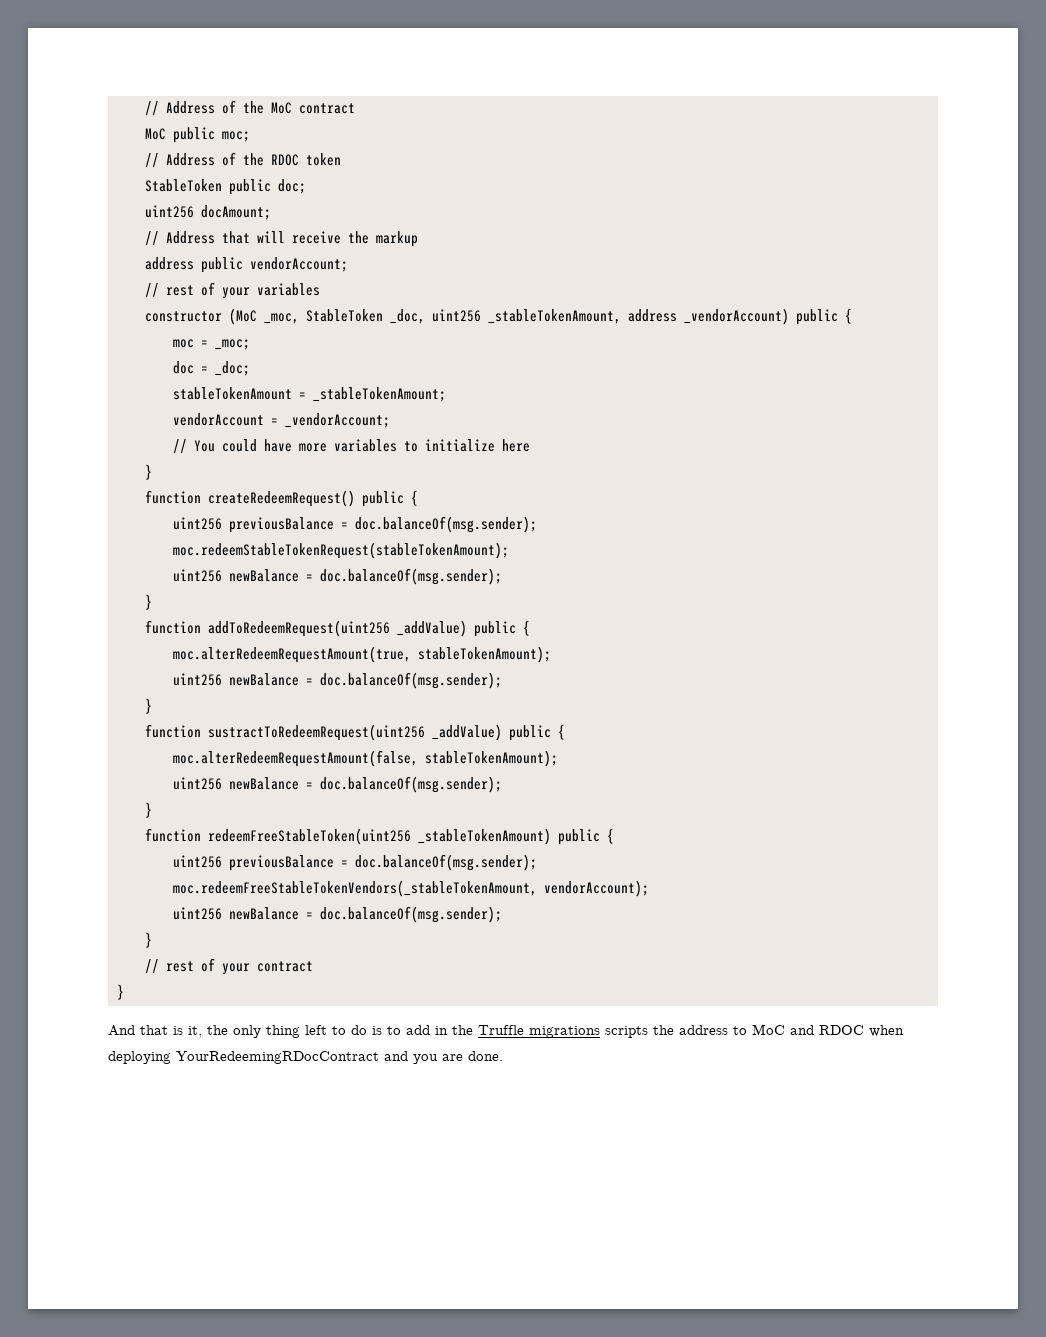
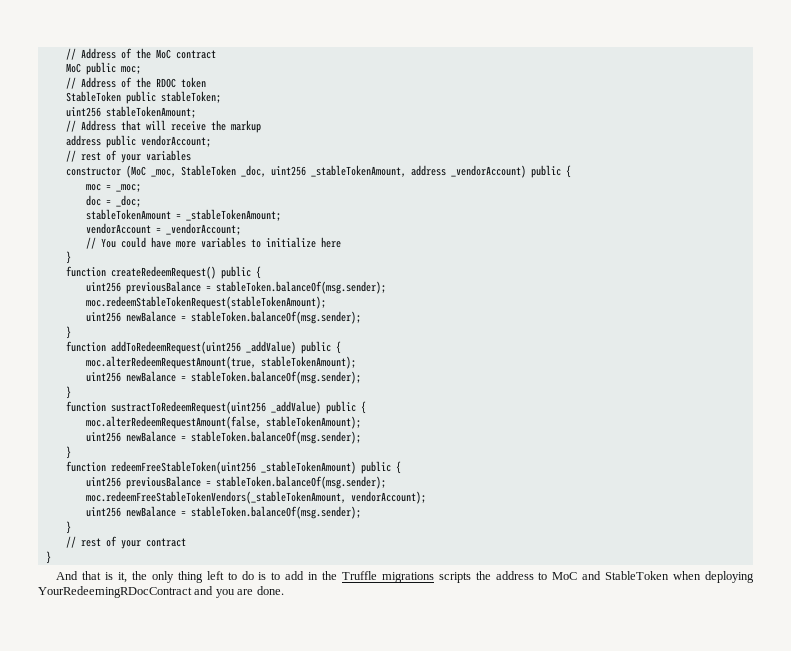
- StableToken public doc;
- uint256 docAmount;
+ StableToken public stableToken;
+ uint256 stableTokenAmount;
  function createRedeemRequest() public {
- uint256 previousBalance = doc.balanceOf(msg.sender);
+ uint256 previousBalance = stableToken.balanceOf(msg.sender);
  moc.redeemStableTokenRequest(stableTokenAmount);
- uint256 newBalance = doc.balanceOf(msg.sender);
+ uint256 newBalance = stableToken.balanceOf(msg.sender);
  moc.alterRedeemRequestAmount(true, stableTokenAmount);
- uint256 newBalance = doc.balanceOf(msg.sender);
+ uint256 newBalance = stableToken.balanceOf(msg.sender);
  moc.alterRedeemRequestAmount(false, stableTokenAmount);
- uint256 newBalance = doc.balanceOf(msg.sender);
+ uint256 newBalance = stableToken.balanceOf(msg.sender);
  function redeemFreeStableToken(uint256 _stableTokenAmount) public {
- uint256 previousBalance = doc.balanceOf(msg.sender);
+ uint256 previousBalance = stableToken.balanceOf(msg.sender);
  moc.redeemFreeStableTokenVendors(_stableTokenAmount, vendorAccount);
- uint256 newBalance = doc.balanceOf(msg.sender);
+ uint256 newBalance = stableToken.balanceOf(msg.sender);
- And that is it, the only thing left to do is to add in the Truffle migrations scripts the address to MoC and RDOC when deploying YourRedeemingRDocContract and you are done.
+ And that is it, the only thing left to do is to add in the Truffle migrations scripts the address to MoC and StableToken when deploying YourRedeemingRDocContract and you are done.

